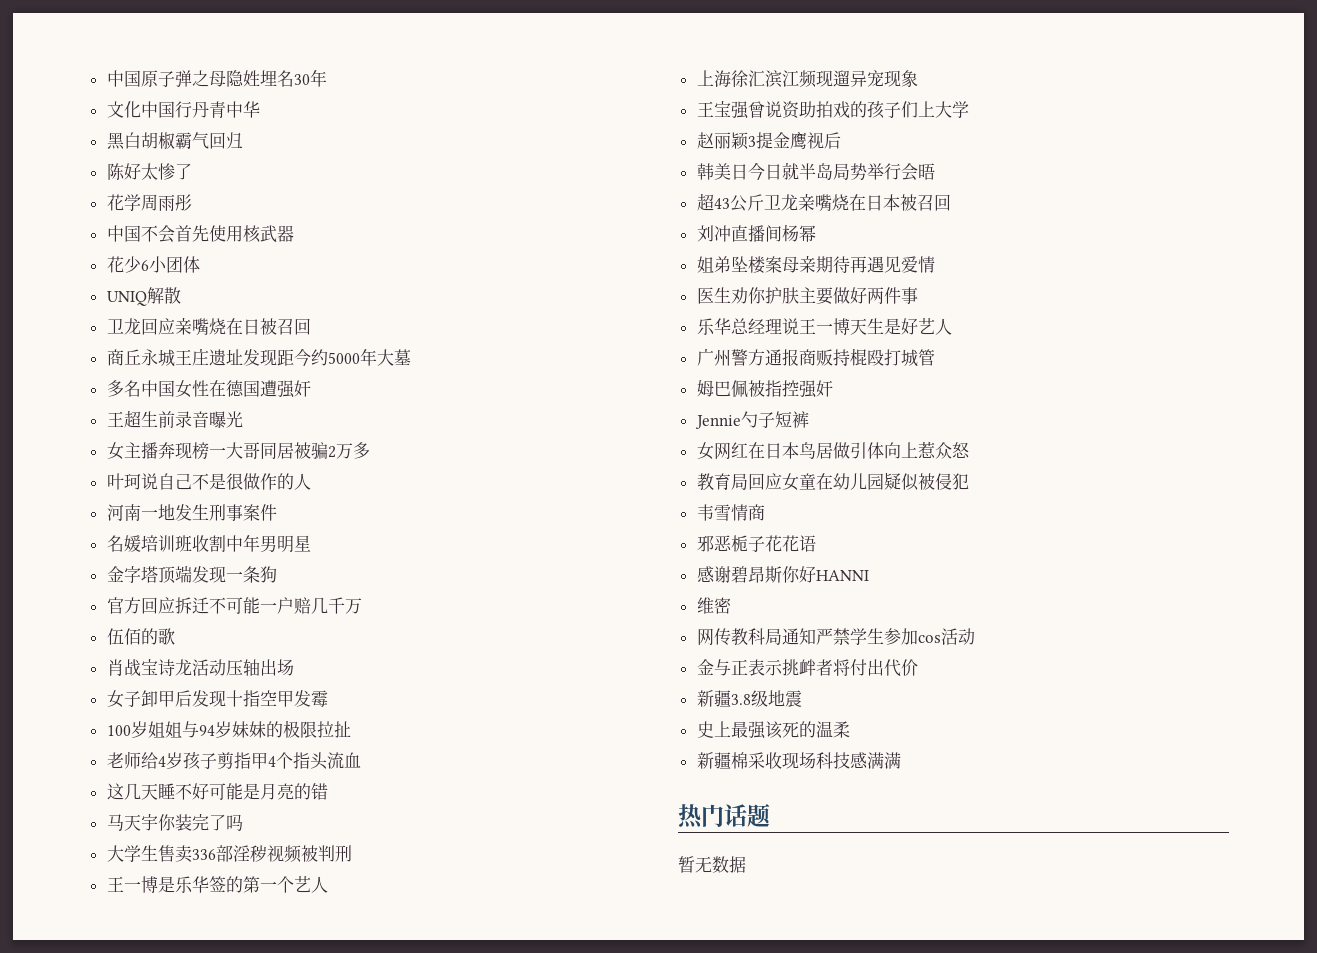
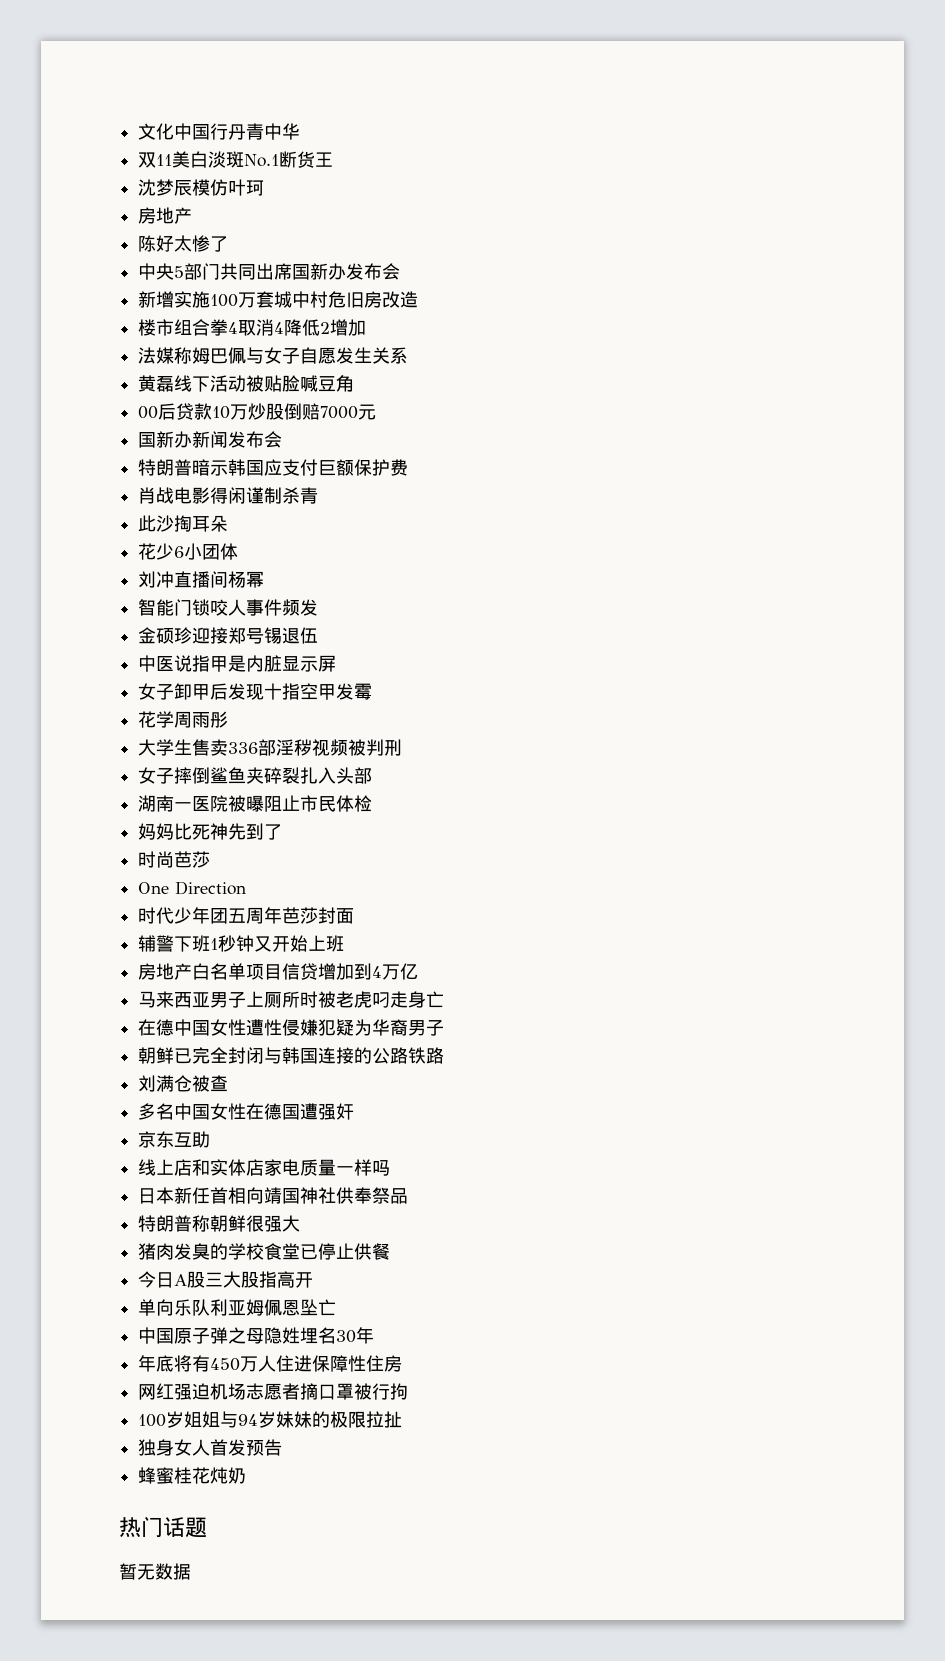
+ 文化中国行丹青中华
+ 双11美白淡斑No.1断货王
+ 沈梦辰模仿叶珂
+ 房地产
+ 陈好太惨了
+ 中央5部门共同出席国新办发布会
+ 新增实施100万套城中村危旧房改造
+ 楼市组合拳4取消4降低2增加
+ 法媒称姆巴佩与女子自愿发生关系
+ 黄磊线下活动被贴脸喊豆角
+ 00后贷款10万炒股倒赔7000元
+ 国新办新闻发布会
+ 特朗普暗示韩国应支付巨额保护费
+ 肖战电影得闲谨制杀青
+ 此沙掏耳朵
+ 花少6小团体
+ 刘冲直播间杨幂
+ 智能门锁咬人事件频发
+ 金硕珍迎接郑号锡退伍
+ 中医说指甲是内脏显示屏
+ 女子卸甲后发现十指空甲发霉
+ 花学周雨彤
+ 大学生售卖336部淫秽视频被判刑
+ 女子摔倒鲨鱼夹碎裂扎入头部
+ 湖南一医院被曝阻止市民体检
+ 妈妈比死神先到了
+ 时尚芭莎
+ One Direction
+ 时代少年团五周年芭莎封面
+ 辅警下班1秒钟又开始上班
+ 房地产白名单项目信贷增加到4万亿
+ 马来西亚男子上厕所时被老虎叼走身亡
+ 在德中国女性遭性侵嫌犯疑为华裔男子
+ 朝鲜已完全封闭与韩国连接的公路铁路
+ 刘满仓被查
+ 多名中国女性在德国遭强奸
+ 京东互助
+ 线上店和实体店家电质量一样吗
+ 日本新任首相向靖国神社供奉祭品
+ 特朗普称朝鲜很强大
+ 猪肉发臭的学校食堂已停止供餐
+ 今日A股三大股指高开
+ 单向乐队利亚姆佩恩坠亡
- 文化中国行丹青中华
- 黑白胡椒霸气回归
- 陈好太惨了
- 花学周雨彤
- 中国不会首先使用核武器
- 花少6小团体
- UNIQ解散
- 卫龙回应亲嘴烧在日被召回
- 商丘永城王庄遗址发现距今约5000年大墓
- 多名中国女性在德国遭强奸
- 王超生前录音曝光
- 女主播奔现榜一大哥同居被骗2万多
- 叶珂说自己不是很做作的人
- 河南一地发生刑事案件
- 名媛培训班收割中年男明星
- 金字塔顶端发现一条狗
- 官方回应拆迁不可能一户赔几千万
- 伍佰的歌
- 肖战宝诗龙活动压轴出场
- 女子卸甲后发现十指空甲发霉
+ 年底将有450万人住进保障性住房
+ 网红强迫机场志愿者摘口罩被行拘
- 老师给4岁孩子剪指甲4个指头流血
- 这几天睡不好可能是月亮的错
- 马天宇你装完了吗
- 大学生售卖336部淫秽视频被判刑
- 王一博是乐华签的第一个艺人
- 上海徐汇滨江频现遛异宠现象
- 王宝强曾说资助拍戏的孩子们上大学
- 赵丽颖3提金鹰视后
- 韩美日今日就半岛局势举行会晤
- 超43公斤卫龙亲嘴烧在日本被召回
- 刘冲直播间杨幂
- 姐弟坠楼案母亲期待再遇见爱情
- 医生劝你护肤主要做好两件事
- 乐华总经理说王一博天生是好艺人
- 广州警方通报商贩持棍殴打城管
- 姆巴佩被指控强奸
- Jennie勺子短裤
- 女网红在日本鸟居做引体向上惹众怒
- 教育局回应女童在幼儿园疑似被侵犯
- 韦雪情商
- 邪恶栀子花花语
- 感谢碧昂斯你好HANNI
- 维密
- 网传教科局通知严禁学生参加cos活动
- 金与正表示挑衅者将付出代价
- 新疆3.8级地震
- 史上最强该死的温柔
- 新疆棉采收现场科技感满满
+ 独身女人首发预告
+ 蜂蜜桂花炖奶

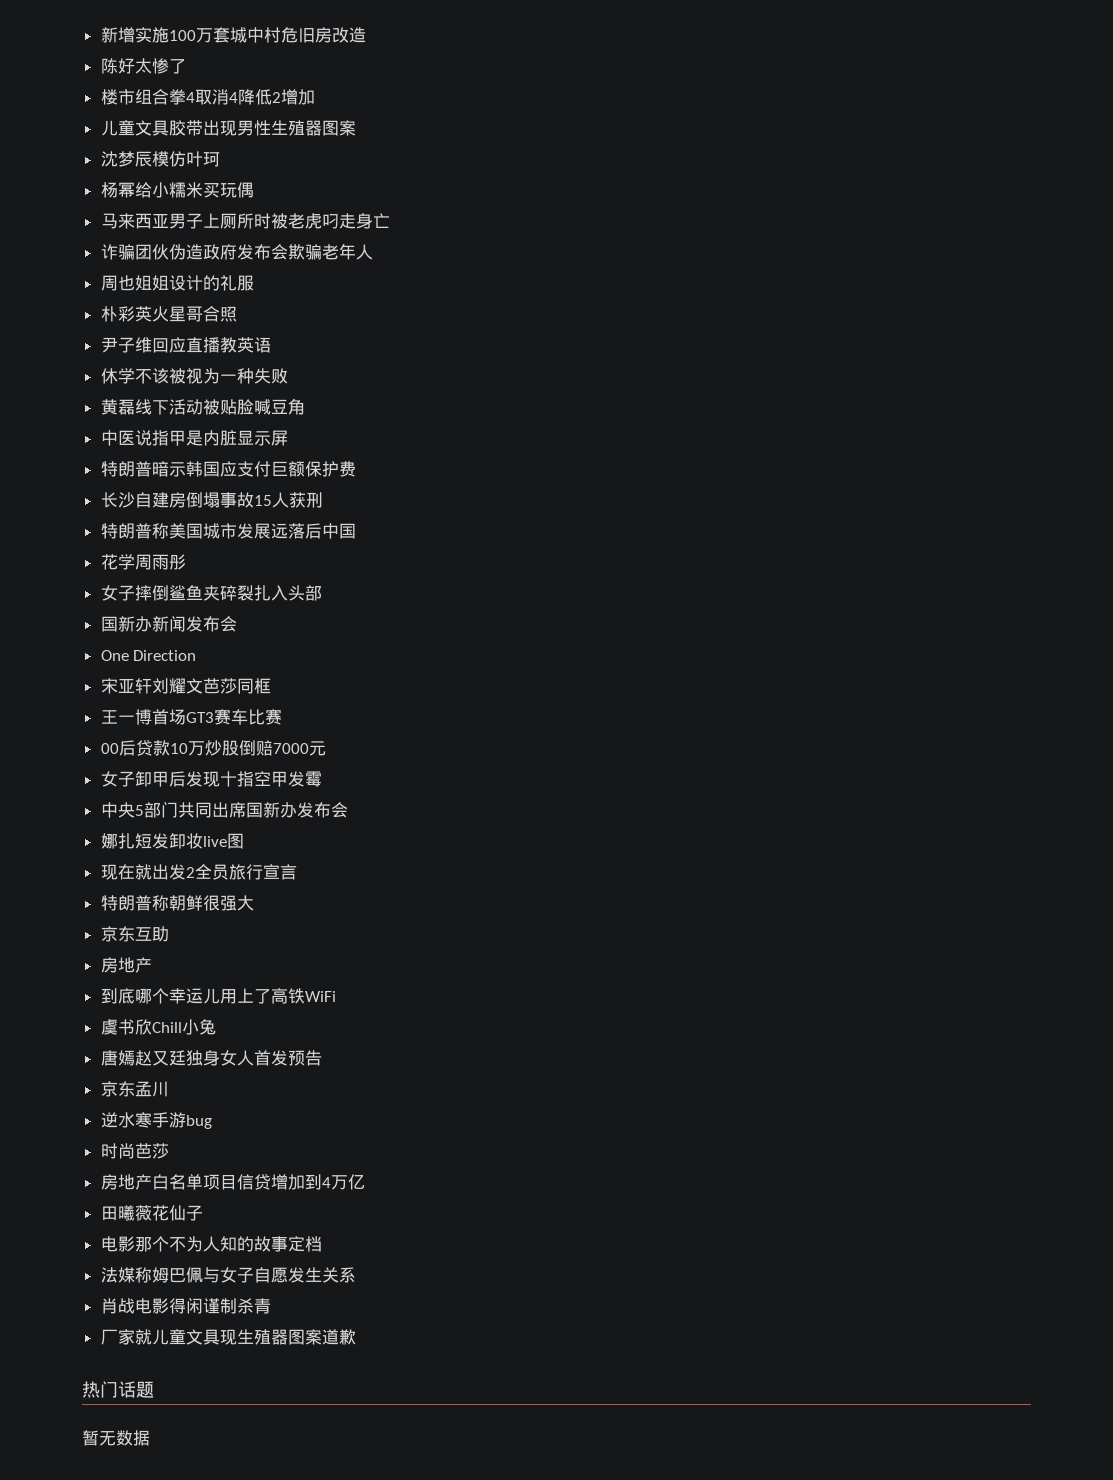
- 文化中国行丹青中华
- 双11美白淡斑No.1断货王
- 沈梦辰模仿叶珂
- 房地产
- 陈好太惨了
- 中央5部门共同出席国新办发布会
+ 陈好太惨了
- 法媒称姆巴佩与女子自愿发生关系
- 黄磊线下活动被贴脸喊豆角
- 00后贷款10万炒股倒赔7000元
- 国新办新闻发布会
- 特朗普暗示韩国应支付巨额保护费
- 肖战电影得闲谨制杀青
- 此沙掏耳朵
- 花少6小团体
- 刘冲直播间杨幂
- 智能门锁咬人事件频发
- 金硕珍迎接郑号锡退伍
- 中医说指甲是内脏显示屏
- 女子卸甲后发现十指空甲发霉
- 花学周雨彤
- 大学生售卖336部淫秽视频被判刑
- 女子摔倒鲨鱼夹碎裂扎入头部
- 湖南一医院被曝阻止市民体检
- 妈妈比死神先到了
- 时尚芭莎
- One Direction
- 时代少年团五周年芭莎封面
- 辅警下班1秒钟又开始上班
- 房地产白名单项目信贷增加到4万亿
+ 儿童文具胶带出现男性生殖器图案
+ 沈梦辰模仿叶珂
+ 杨幂给小糯米买玩偶
- 在德中国女性遭性侵嫌犯疑为华裔男子
- 朝鲜已完全封闭与韩国连接的公路铁路
- 刘满仓被查
- 多名中国女性在德国遭强奸
- 京东互助
- 线上店和实体店家电质量一样吗
- 日本新任首相向靖国神社供奉祭品
+ 诈骗团伙伪造政府发布会欺骗老年人
+ 周也姐姐设计的礼服
+ 朴彩英火星哥合照
+ 尹子维回应直播教英语
+ 休学不该被视为一种失败
+ 黄磊线下活动被贴脸喊豆角
+ 中医说指甲是内脏显示屏
+ 特朗普暗示韩国应支付巨额保护费
+ 长沙自建房倒塌事故15人获刑
+ 特朗普称美国城市发展远落后中国
+ 花学周雨彤
+ 女子摔倒鲨鱼夹碎裂扎入头部
+ 国新办新闻发布会
+ One Direction
+ 宋亚轩刘耀文芭莎同框
+ 王一博首场GT3赛车比赛
+ 00后贷款10万炒股倒赔7000元
+ 女子卸甲后发现十指空甲发霉
+ 中央5部门共同出席国新办发布会
+ 娜扎短发卸妆live图
+ 现在就出发2全员旅行宣言
- 猪肉发臭的学校食堂已停止供餐
- 今日A股三大股指高开
- 单向乐队利亚姆佩恩坠亡
- 中国原子弹之母隐姓埋名30年
- 年底将有450万人住进保障性住房
- 网红强迫机场志愿者摘口罩被行拘
- 100岁姐姐与94岁妹妹的极限拉扯
- 独身女人首发预告
- 蜂蜜桂花炖奶
+ 京东互助
+ 房地产
+ 到底哪个幸运儿用上了高铁WiFi
+ 虞书欣Chill小兔
+ 唐嫣赵又廷独身女人首发预告
+ 京东孟川
+ 逆水寒手游bug
+ 时尚芭莎
+ 房地产白名单项目信贷增加到4万亿
+ 田曦薇花仙子
+ 电影那个不为人知的故事定档
+ 法媒称姆巴佩与女子自愿发生关系
+ 肖战电影得闲谨制杀青
+ 厂家就儿童文具现生殖器图案道歉

